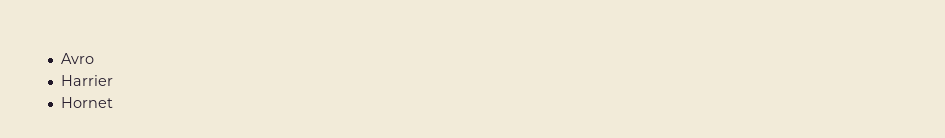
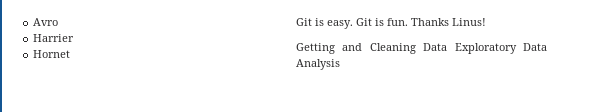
+ Git is easy. Git is fun. Thanks Linus!
+ Getting and Cleaning Data Exploratory Data Analysis

